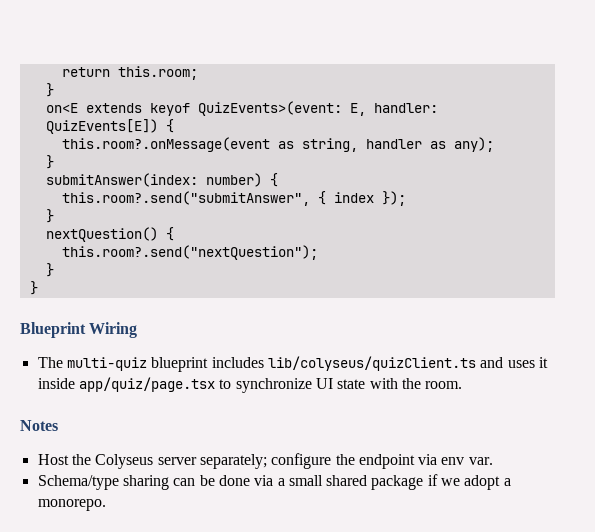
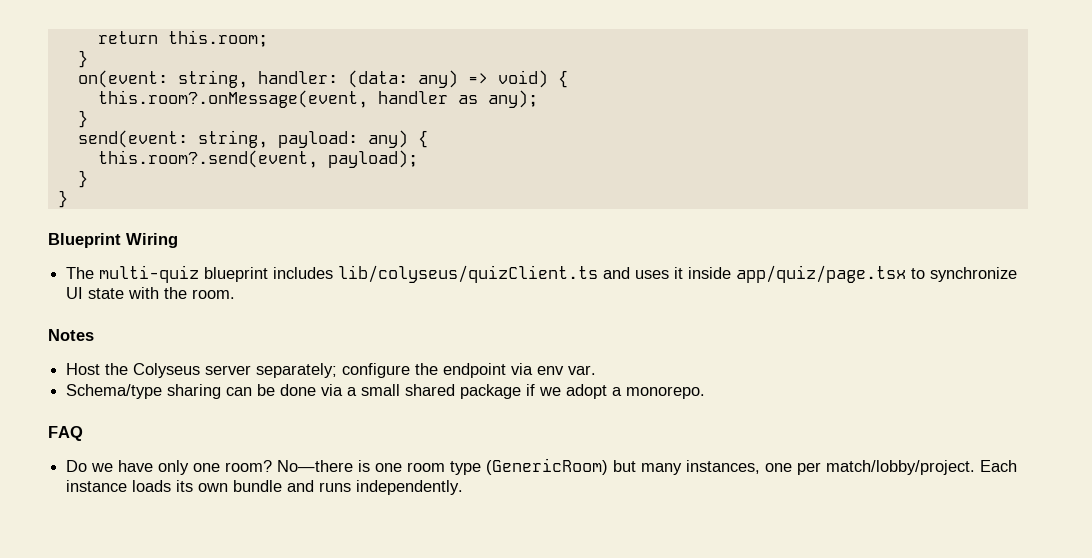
- on<E extends keyof QuizEvents>(event: E, handler: QuizEvents[E]) {
- this.room?.onMessage(event as string, handler as any);
+ on(event: string, handler: (data: any) => void) {
+ this.room?.onMessage(event, handler as any);
  }
- submitAnswer(index: number) {
- this.room?.send("submitAnswer", { index });
- }
- nextQuestion() {
- this.room?.send("nextQuestion");
+ send(event: string, payload: any) {
+ this.room?.send(event, payload);
+ FAQ
+ Do we have only one room? No—there is one room type (GenericRoom) but many instances, one per match/lobby/project. Each instance loads its own bundle and runs independently.

